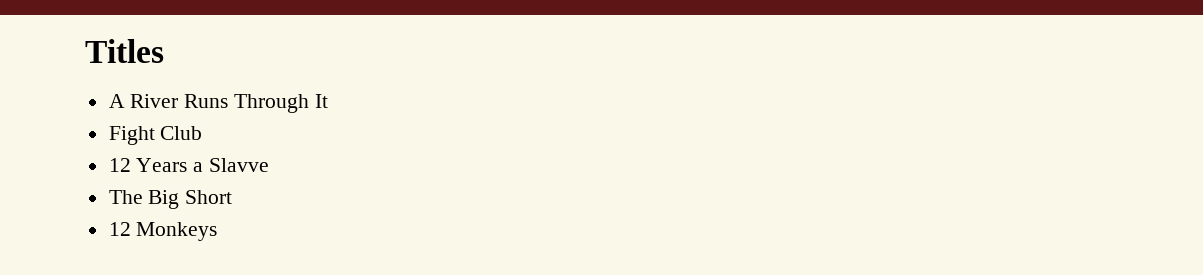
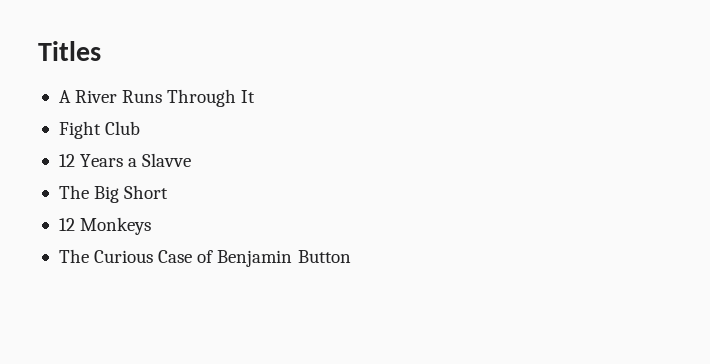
+ The Curious Case of Benjamin Button

